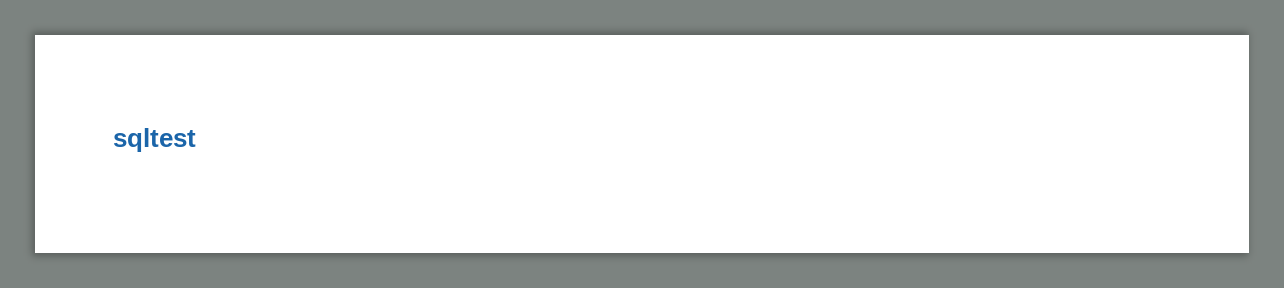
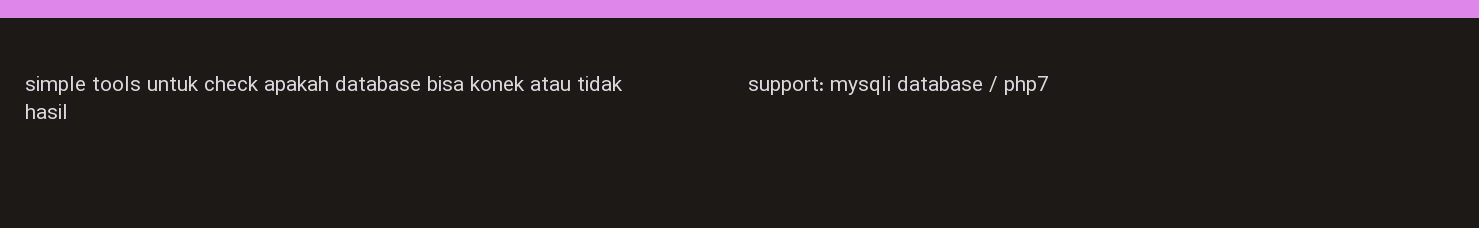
- sqltest
+ simple tools untuk check apakah database bisa konek atau tidak
+ hasil
+ support: mysqli database / php7

